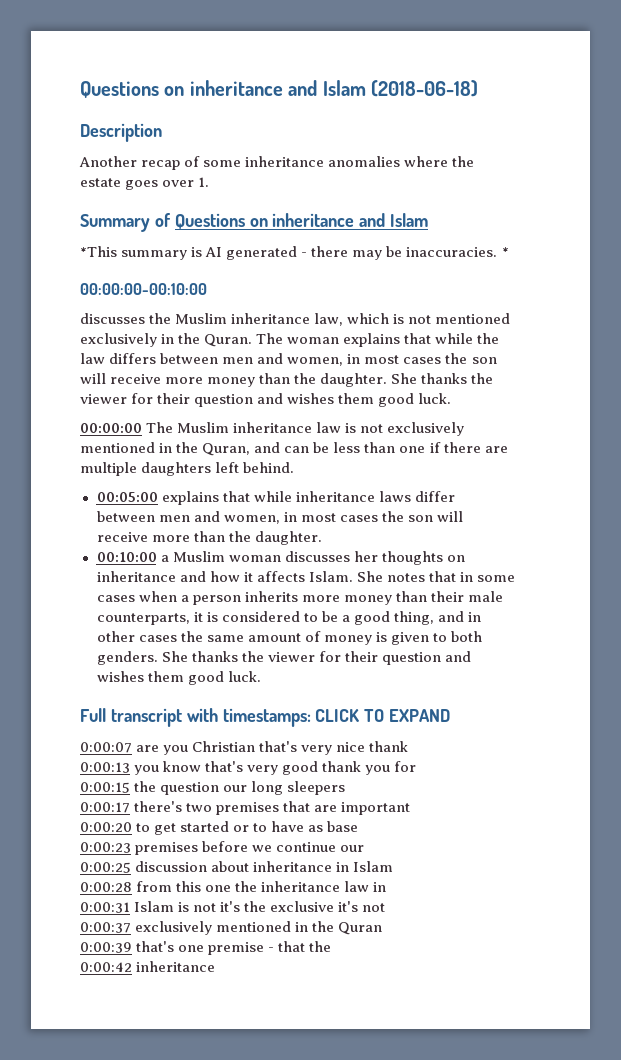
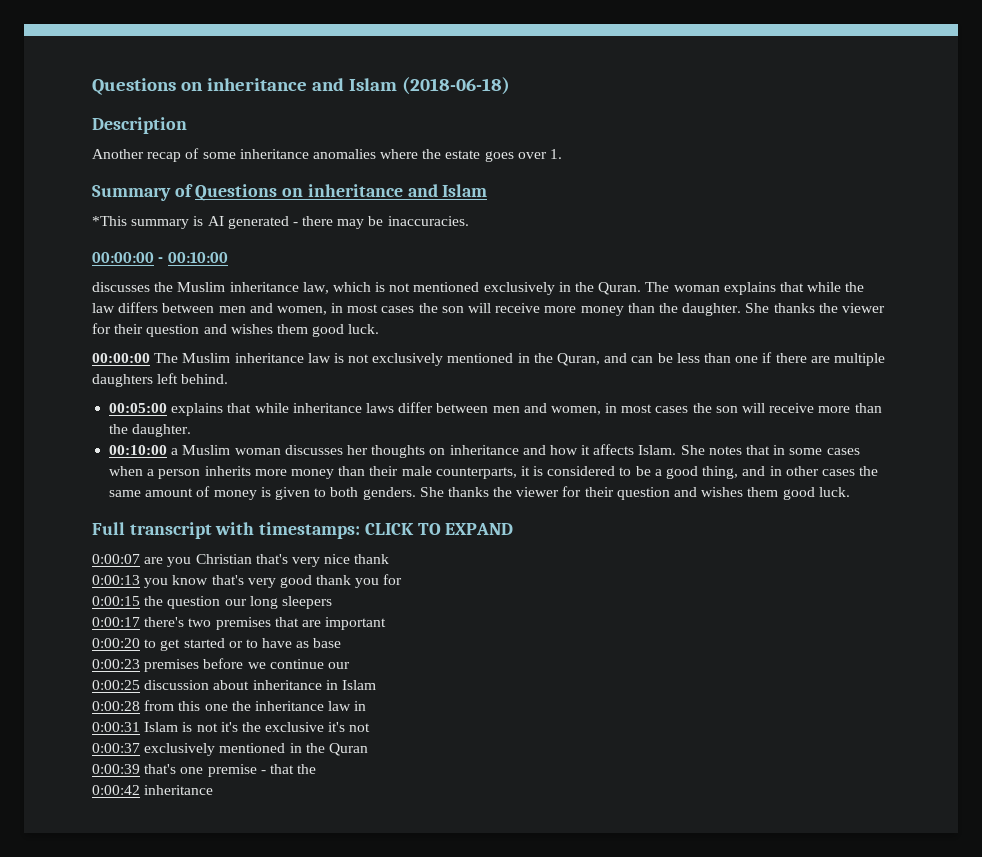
- *This summary is AI generated - there may be inaccuracies. *
- 00:00:00-00:10:00
+ *This summary is AI generated - there may be inaccuracies.
+ 00:00:00 - 00:10:00

